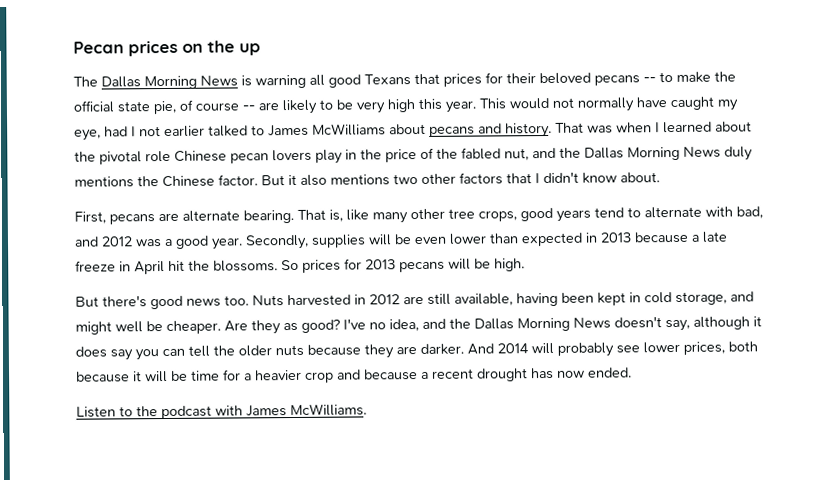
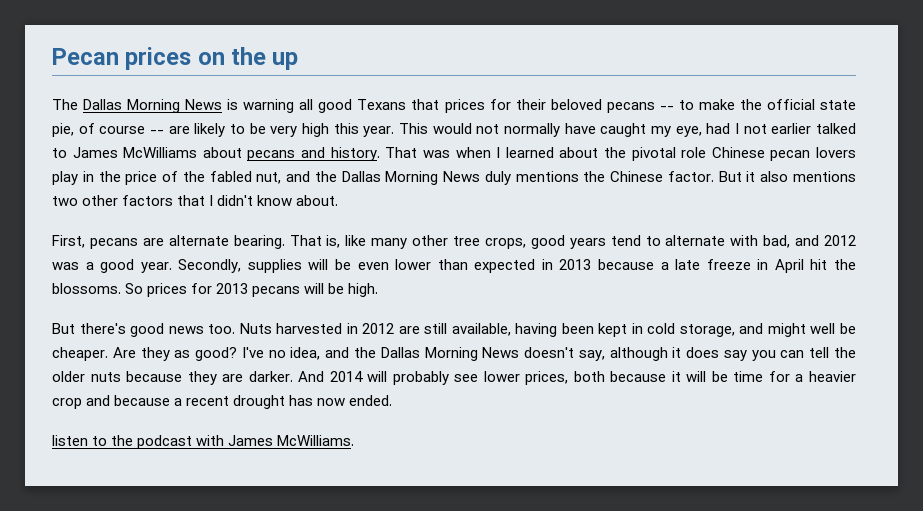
- Listen to the podcast with James McWilliams.
+ listen to the podcast with James McWilliams.

